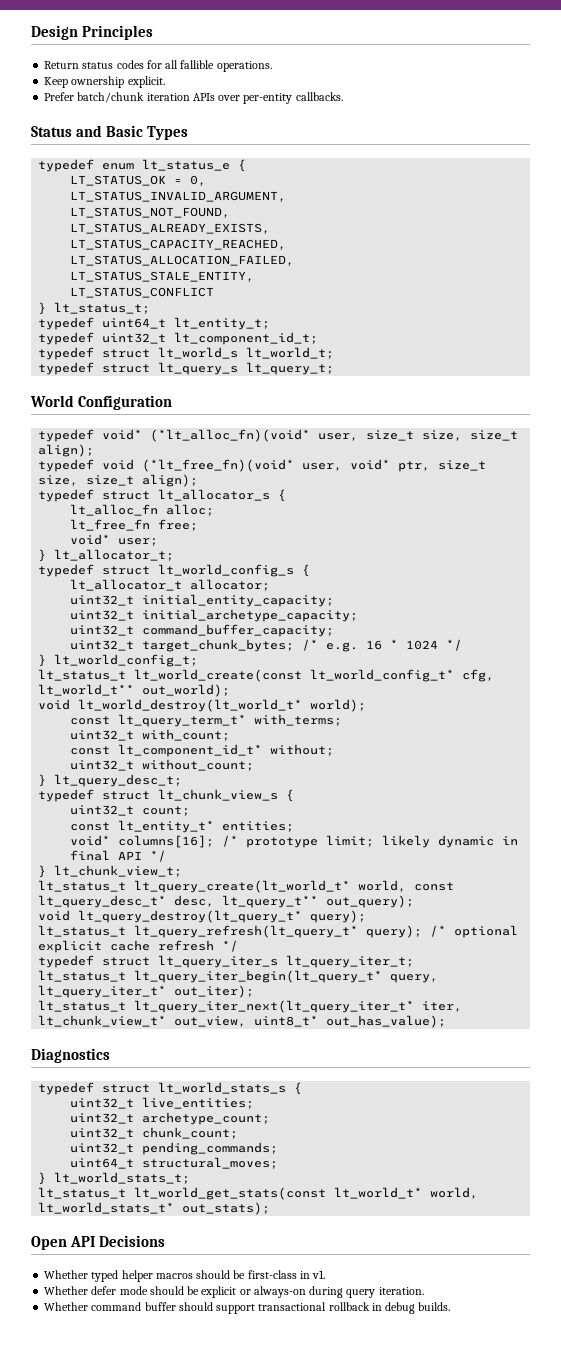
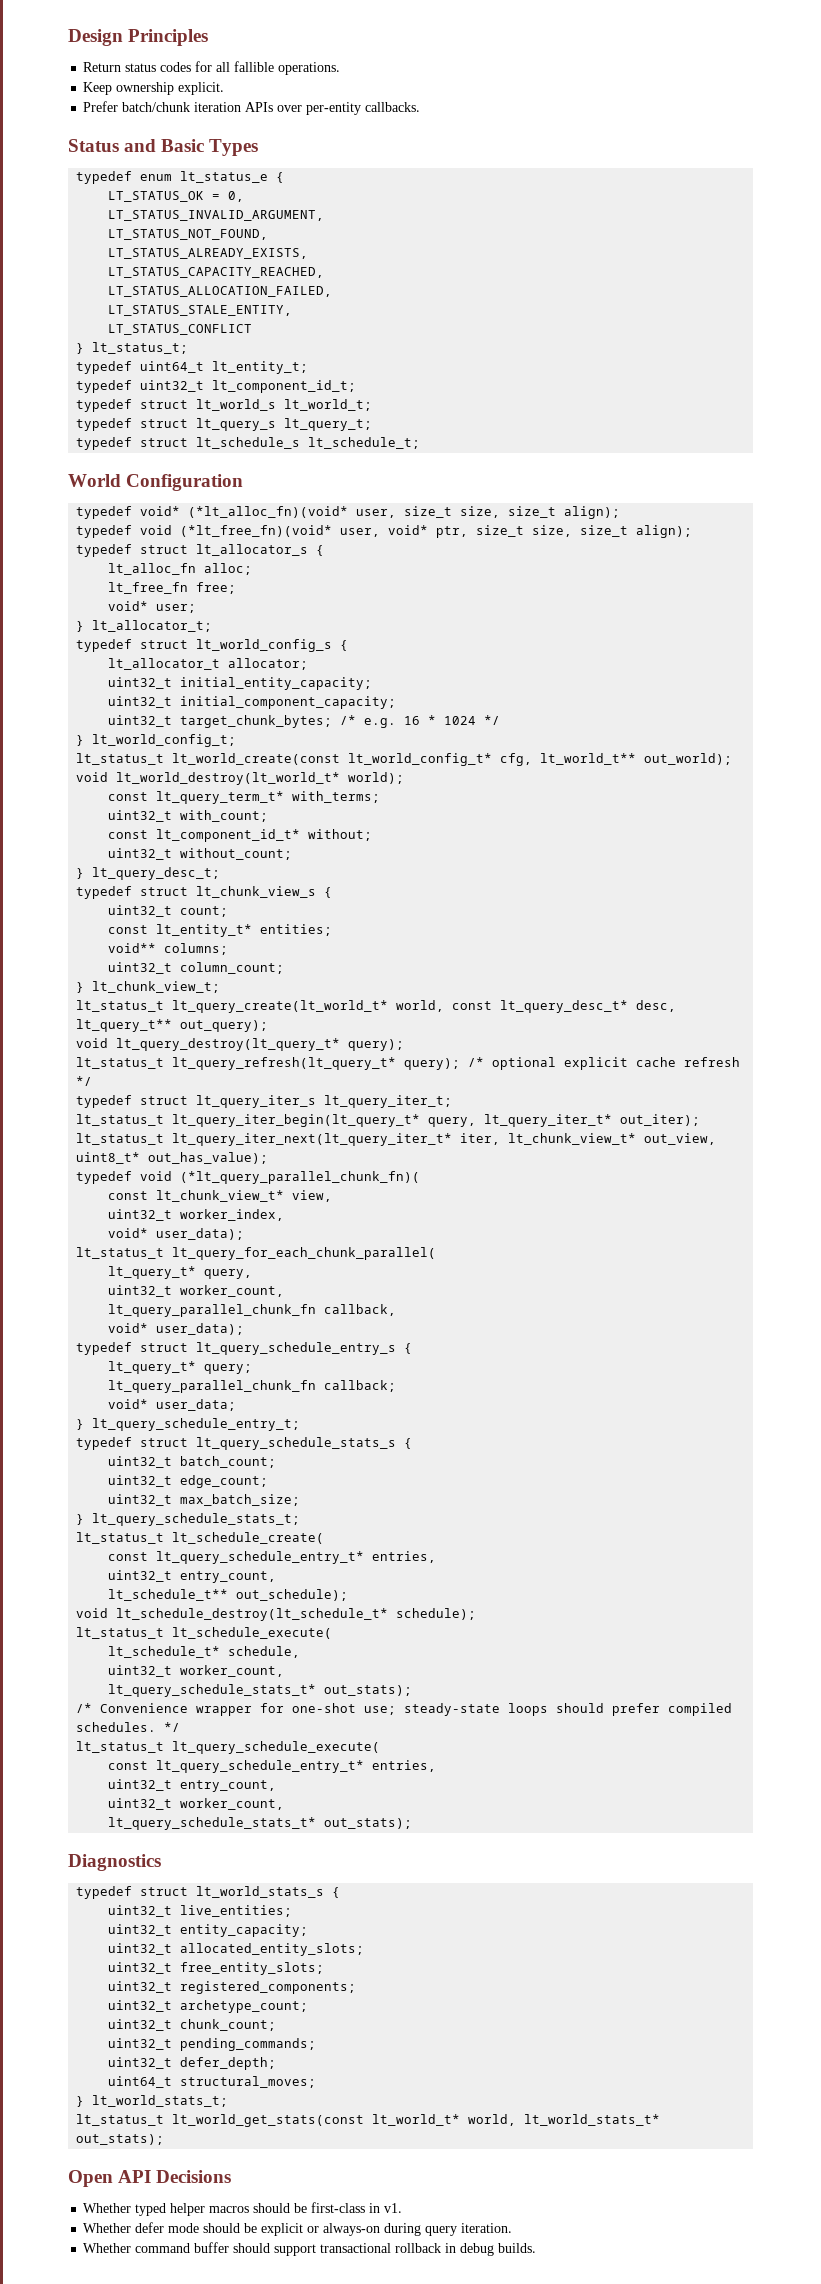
+ typedef struct lt_schedule_s lt_schedule_t;
- uint32_t initial_archetype_capacity;
- uint32_t command_buffer_capacity;
+ uint32_t initial_component_capacity;
- void* columns[16]; /* prototype limit; likely dynamic in final API */
+ void** columns;
+ uint32_t column_count;
+ typedef void (*lt_query_parallel_chunk_fn)(
+ const lt_chunk_view_t* view,
+ uint32_t worker_index,
+ void* user_data);
+ lt_status_t lt_query_for_each_chunk_parallel(
+ lt_query_t* query,
+ uint32_t worker_count,
+ lt_query_parallel_chunk_fn callback,
+ void* user_data);
+ typedef struct lt_query_schedule_entry_s {
+ lt_query_t* query;
+ lt_query_parallel_chunk_fn callback;
+ void* user_data;
+ } lt_query_schedule_entry_t;
+ typedef struct lt_query_schedule_stats_s {
+ uint32_t batch_count;
+ uint32_t edge_count;
+ uint32_t max_batch_size;
+ } lt_query_schedule_stats_t;
+ lt_status_t lt_schedule_create(
+ const lt_query_schedule_entry_t* entries,
+ uint32_t entry_count,
+ lt_schedule_t** out_schedule);
+ void lt_schedule_destroy(lt_schedule_t* schedule);
+ lt_status_t lt_schedule_execute(
+ lt_schedule_t* schedule,
+ uint32_t worker_count,
+ lt_query_schedule_stats_t* out_stats);
+ /* Convenience wrapper for one-shot use; steady-state loops should prefer compiled schedules. */
+ lt_status_t lt_query_schedule_execute(
+ const lt_query_schedule_entry_t* entries,
+ uint32_t entry_count,
+ uint32_t worker_count,
+ lt_query_schedule_stats_t* out_stats);
+ uint32_t entity_capacity;
+ uint32_t allocated_entity_slots;
+ uint32_t free_entity_slots;
+ uint32_t registered_components;
+ uint32_t defer_depth;

